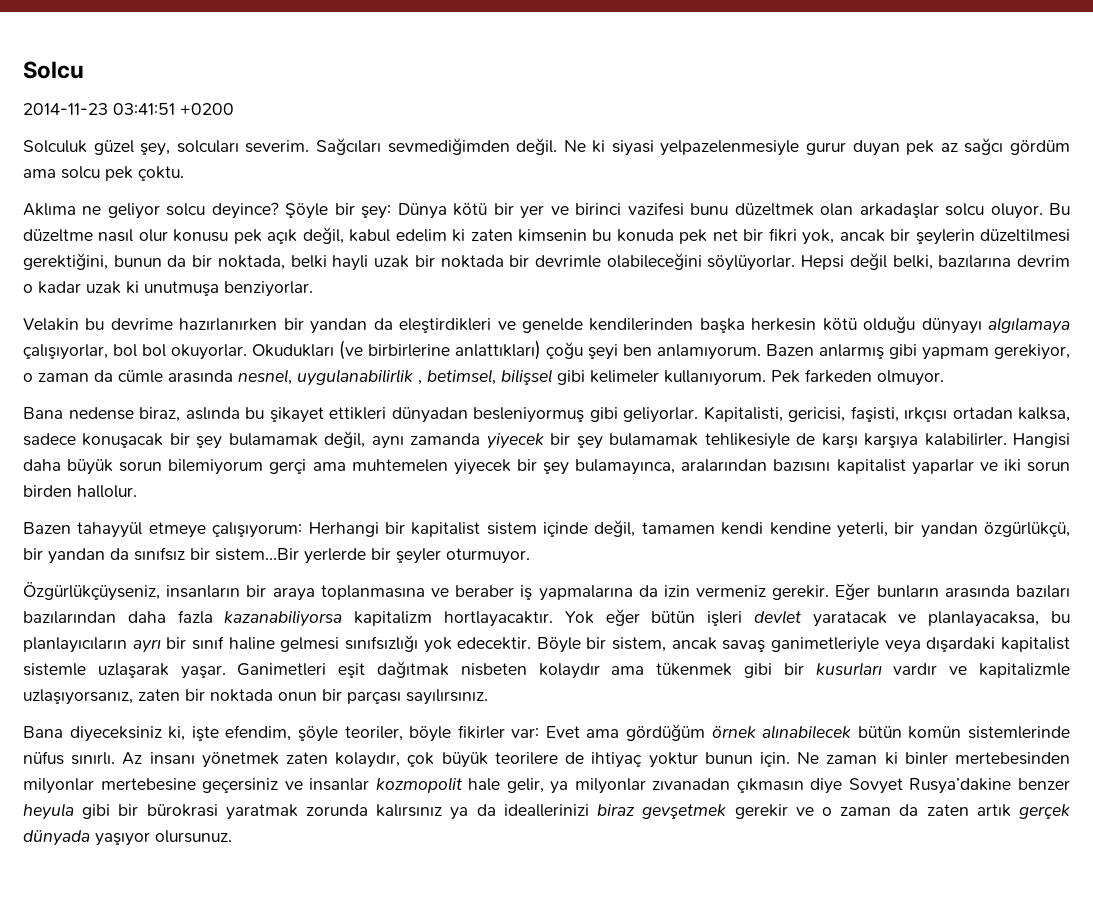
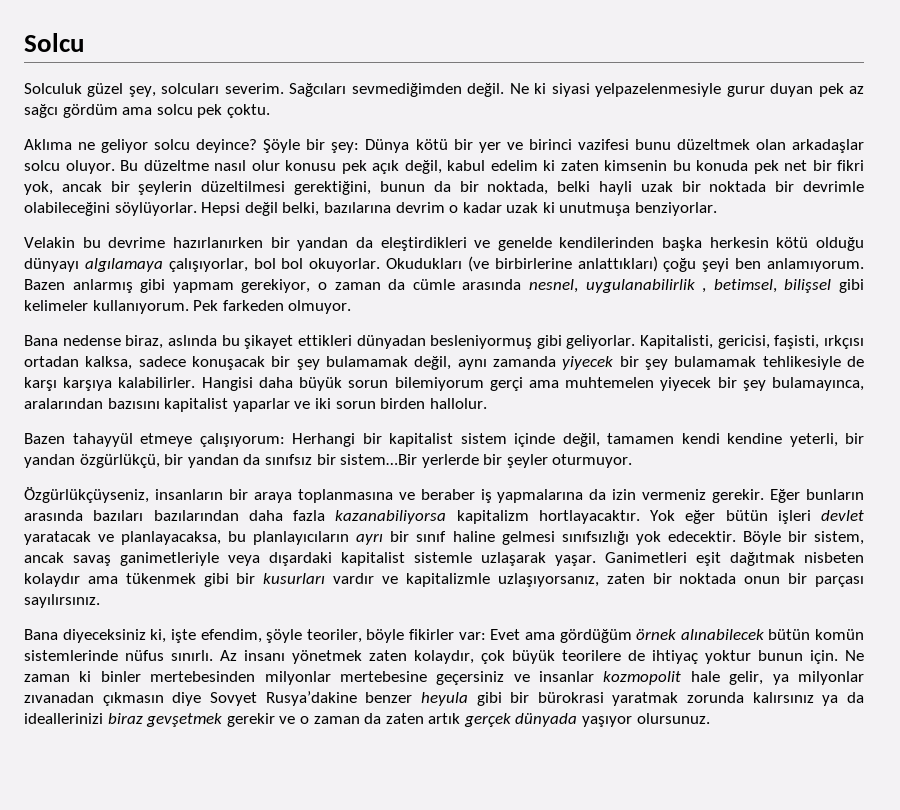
- 2014-11-23 03:41:51 +0200

